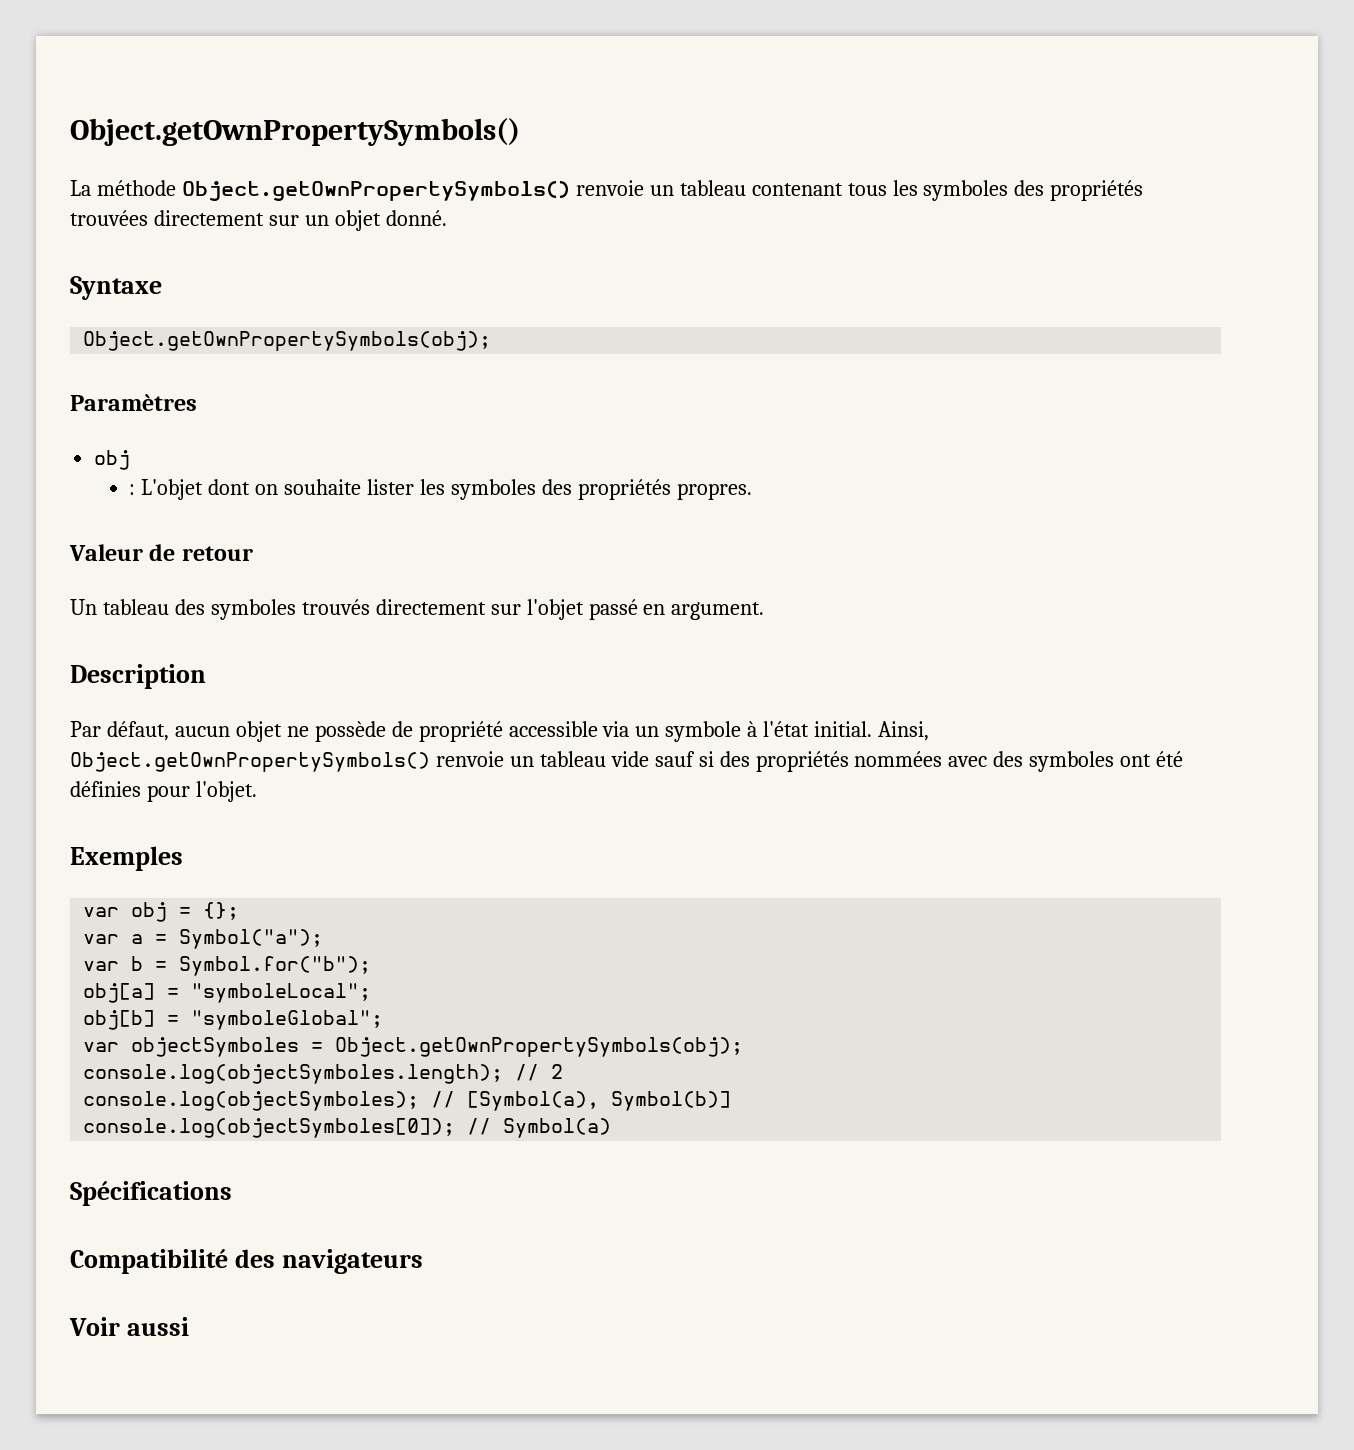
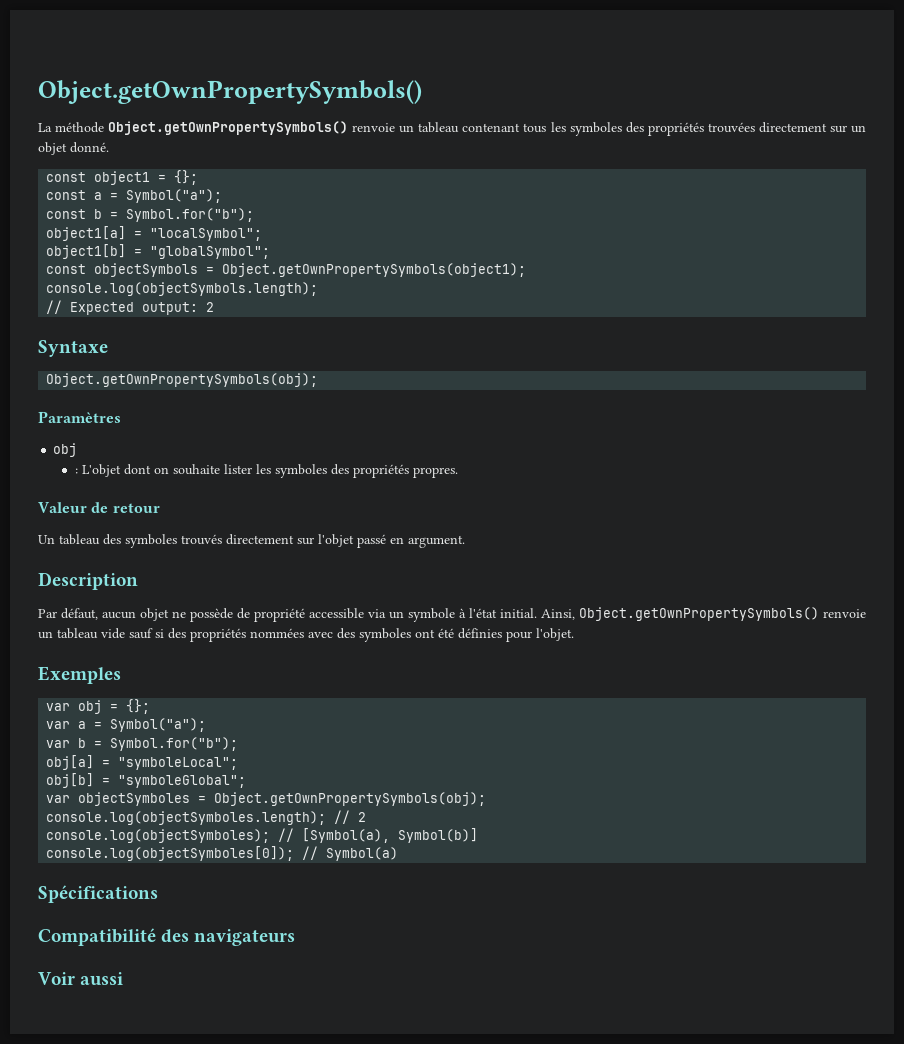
+ const object1 = {};
+ const a = Symbol("a");
+ const b = Symbol.for("b");
+ object1[a] = "localSymbol";
+ object1[b] = "globalSymbol";
+ const objectSymbols = Object.getOwnPropertySymbols(object1);
+ console.log(objectSymbols.length);
+ // Expected output: 2

